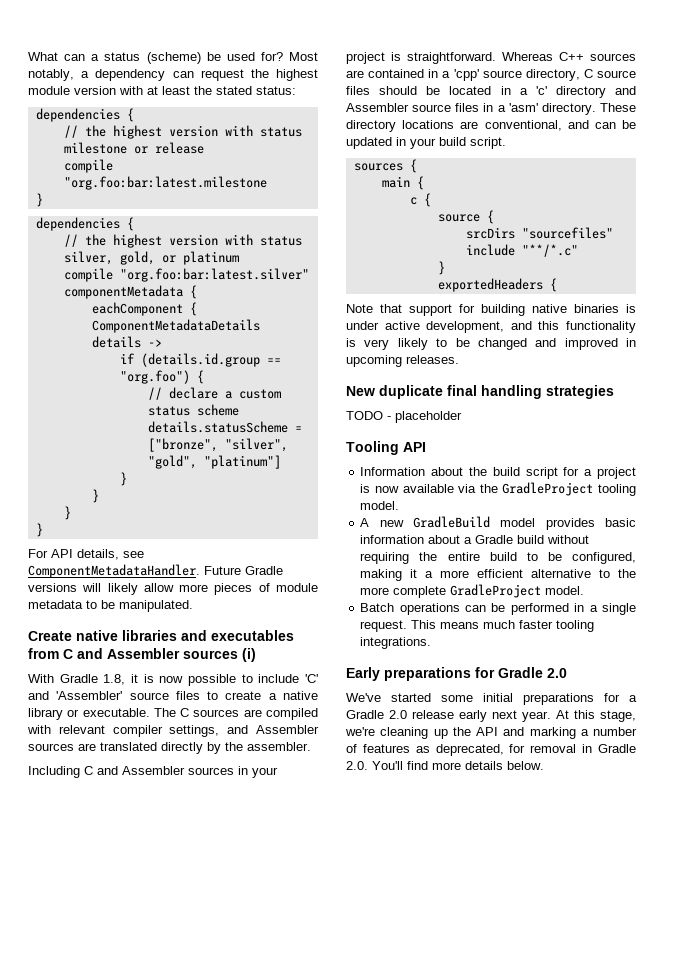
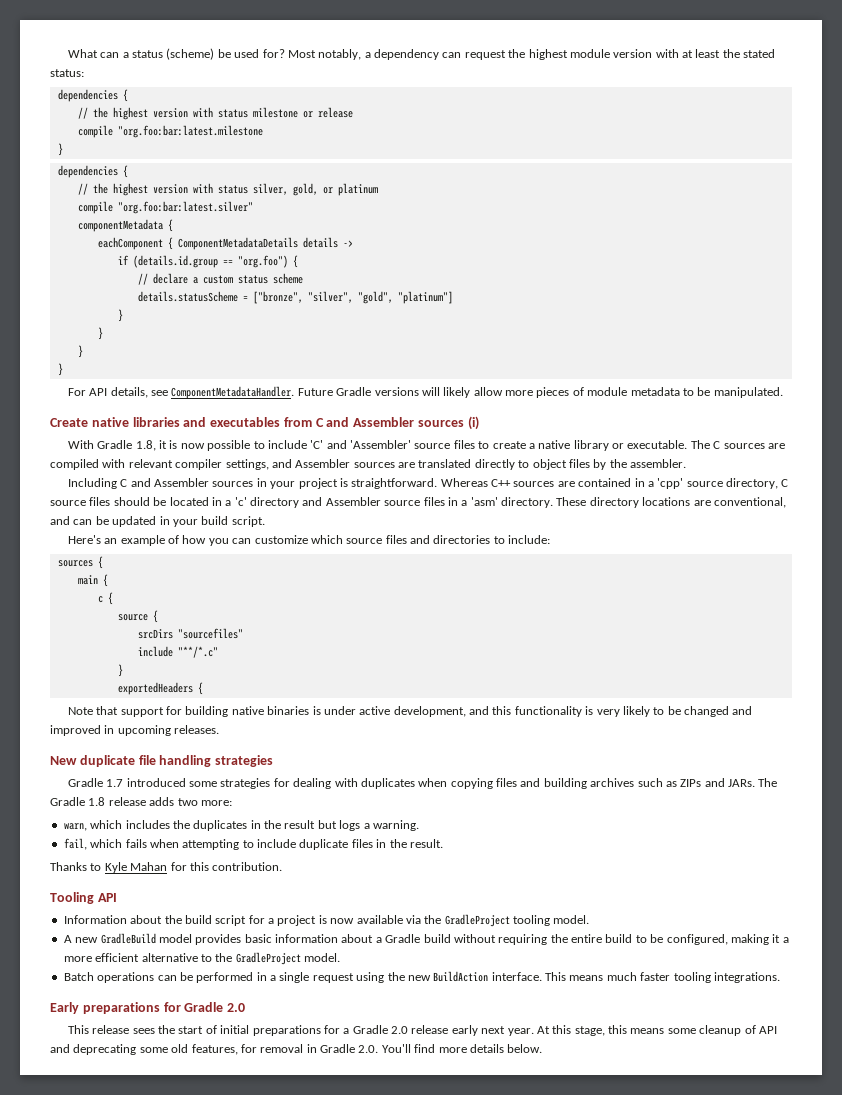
- The C sources are compiled with relevant compiler settings, and Assembler sources are translated directly by the assembler.
+ The C sources are compiled with relevant compiler settings, and Assembler sources are translated directly to object files by the assembler.
+ Here's an example of how you can customize which source files and directories to include:
- New duplicate final handling strategies
+ New duplicate file handling strategies
- TODO - placeholder
+ Gradle 1.7 introduced some strategies for dealing with duplicates when copying files and building archives such as ZIPs and JARs. The Gradle 1.8 release adds two more:
+ warn, which includes the duplicates in the result but logs a warning.
+ fail, which fails when attempting to include duplicate files in the result.
+ Thanks to Kyle Mahan for this contribution.
- A new GradleBuild model provides basic information about a Gradle build without requiring the entire build to be configured, making it a more efficient alternative to the more complete GradleProject model.
+ A new GradleBuild model provides basic information about a Gradle build without requiring the entire build to be configured, making it a more efficient alternative to the GradleProject model.
- Batch operations can be performed in a single request.
+ Batch operations can be performed in a single request using the new BuildAction interface.
- We've started some initial preparations for a Gradle 2.0 release early next year.
+ This release sees the start of initial preparations for a Gradle 2.0 release early next year.
- At this stage, we're cleaning up the API and marking a number of features as deprecated, for removal in Gradle 2.0. You'll find more details below.
+ At this stage, this means some cleanup of API and deprecating some old features, for removal in Gradle 2.0. You'll find more details below.

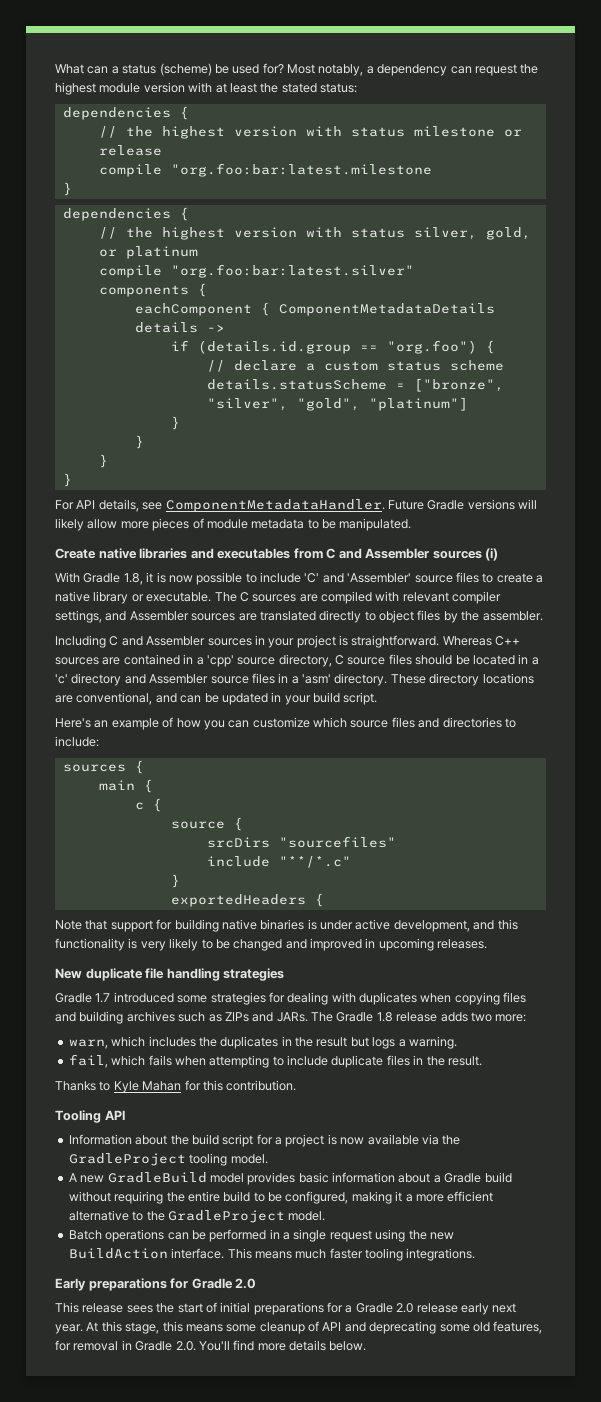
- componentMetadata {
+ components {

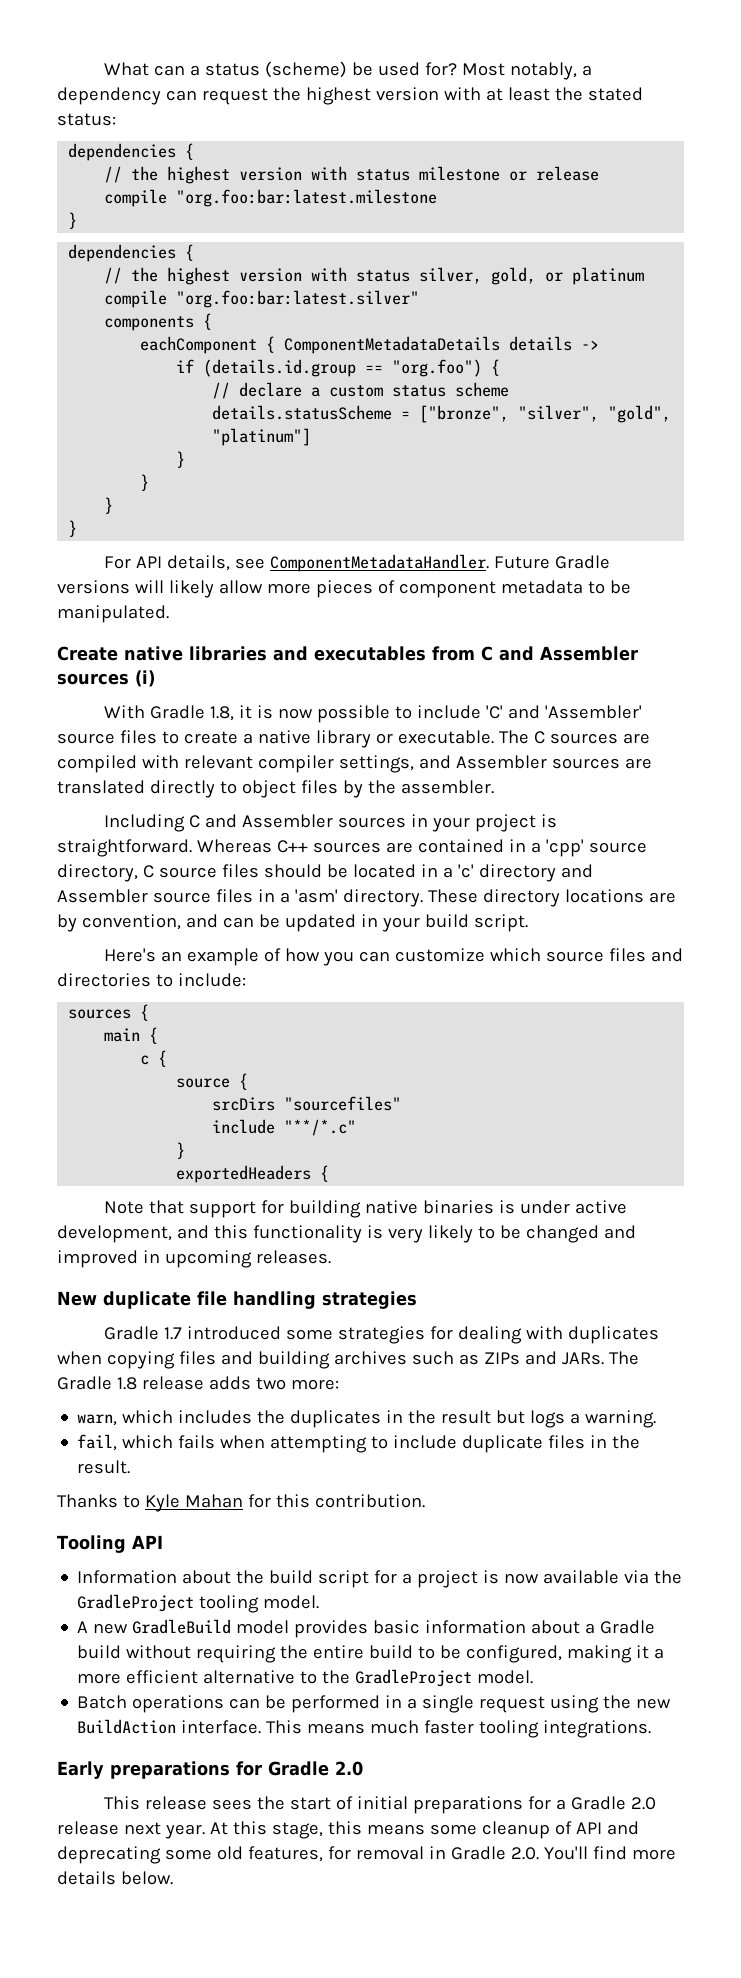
- Most notably, a dependency can request the highest module version with at least the stated status:
+ Most notably, a dependency can request the highest version with at least the stated status:
- Future Gradle versions will likely allow more pieces of module metadata to be manipulated.
+ Future Gradle versions will likely allow more pieces of component metadata to be manipulated.
- These directory locations are conventional, and can be updated in your build script.
+ These directory locations are by convention, and can be updated in your build script.
- This release sees the start of initial preparations for a Gradle 2.0 release early next year.
+ This release sees the start of initial preparations for a Gradle 2.0 release next year.

